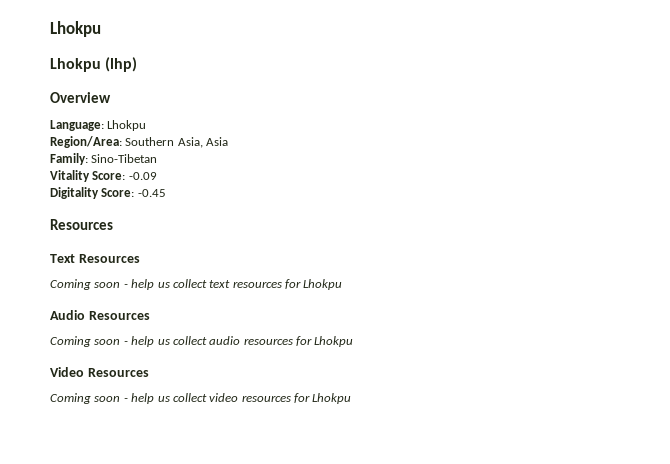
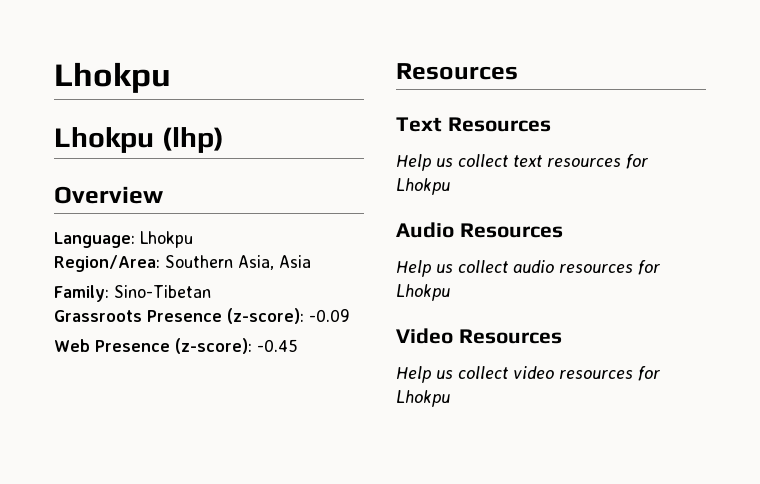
- Vitality Score: -0.09
- Digitality Score: -0.45
+ Grassroots Presence (z-score): -0.09
+ Web Presence (z-score): -0.45
- Coming soon - help us collect text resources for Lhokpu
+ Help us collect text resources for Lhokpu
- Coming soon - help us collect audio resources for Lhokpu
+ Help us collect audio resources for Lhokpu
- Coming soon - help us collect video resources for Lhokpu
+ Help us collect video resources for Lhokpu

